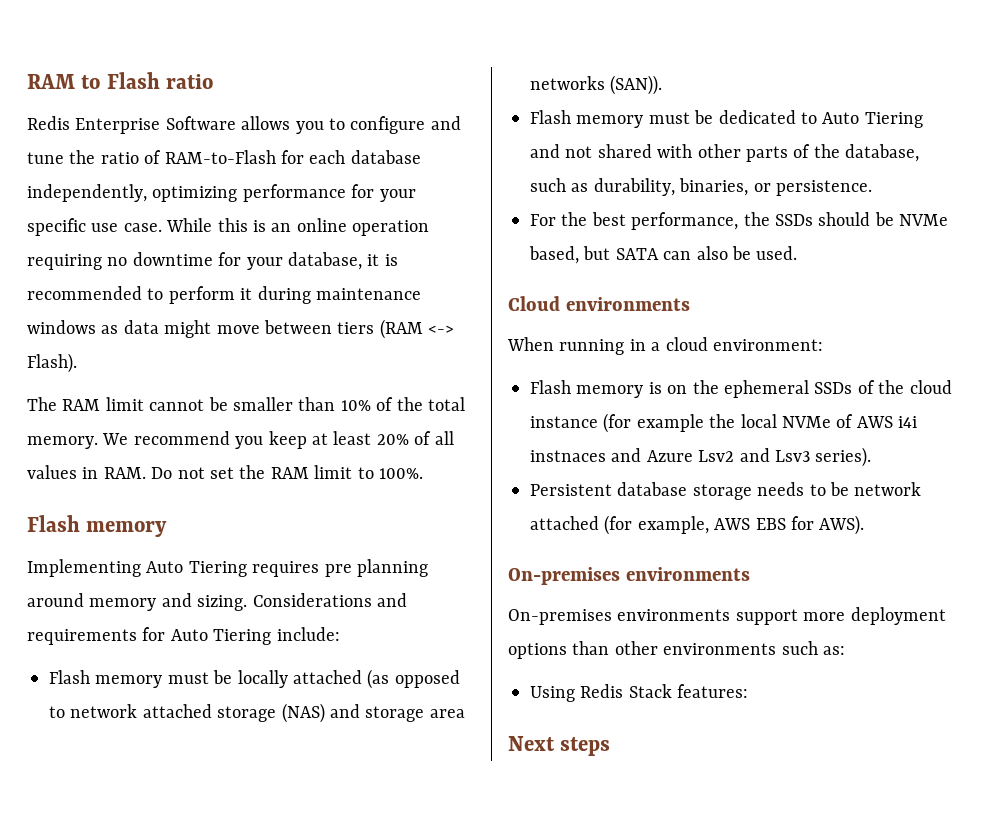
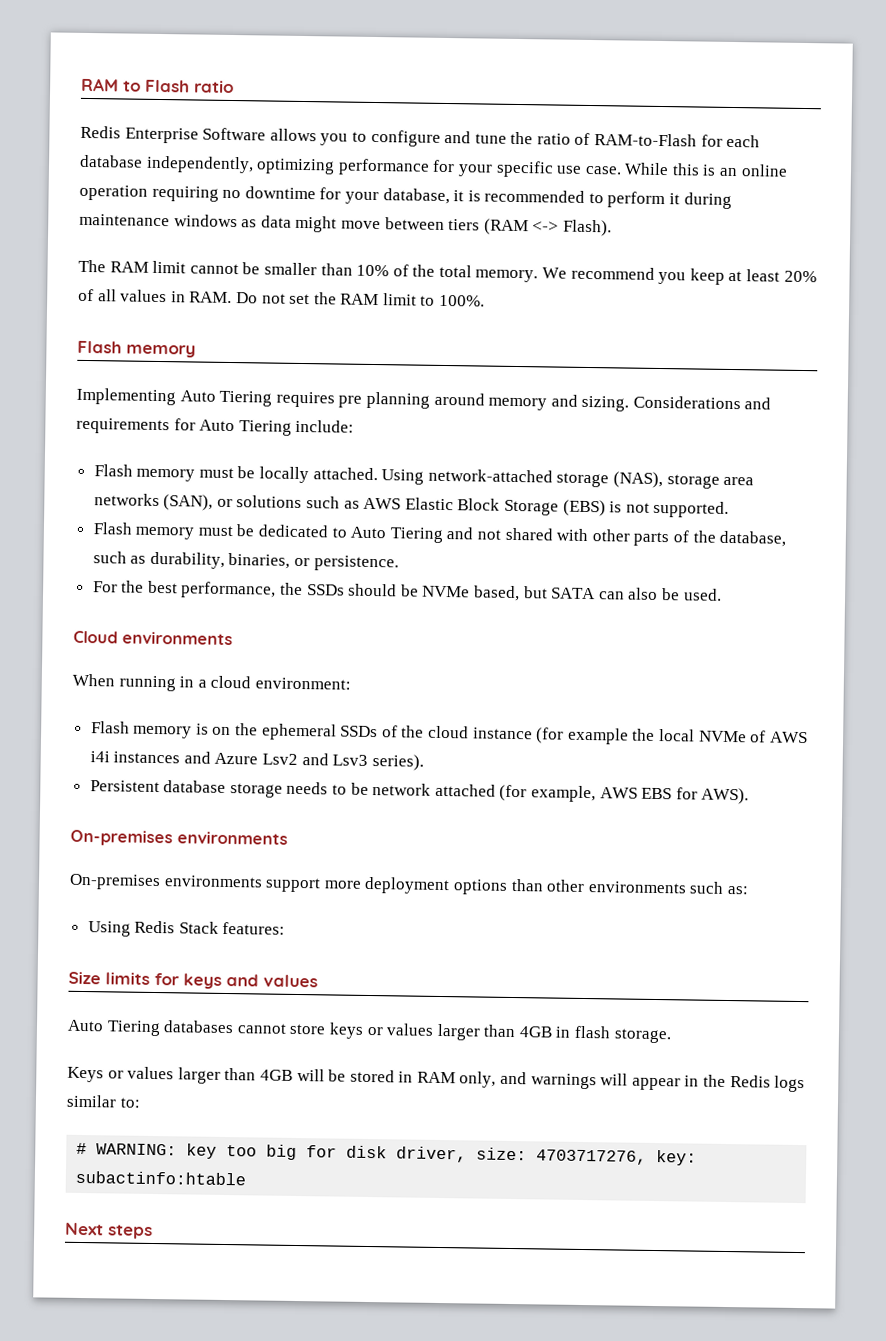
- Flash memory must be locally attached (as opposed to network attached storage (NAS) and storage area networks (SAN)).
+ Flash memory must be locally attached. Using network-attached storage (NAS), storage area networks (SAN), or solutions such as AWS Elastic Block Storage (EBS) is not supported.
- Flash memory is on the ephemeral SSDs of the cloud instance (for example the local NVMe of AWS i4i instnaces and Azure Lsv2 and Lsv3 series).
+ Flash memory is on the ephemeral SSDs of the cloud instance (for example the local NVMe of AWS i4i instances and Azure Lsv2 and Lsv3 series).
+ Size limits for keys and values
+ Auto Tiering databases cannot store keys or values larger than 4GB in flash storage.
+ Keys or values larger than 4GB will be stored in RAM only, and warnings will appear in the Redis logs similar to:
+ # WARNING: key too big for disk driver, size: 4703717276, key: subactinfo:htable

